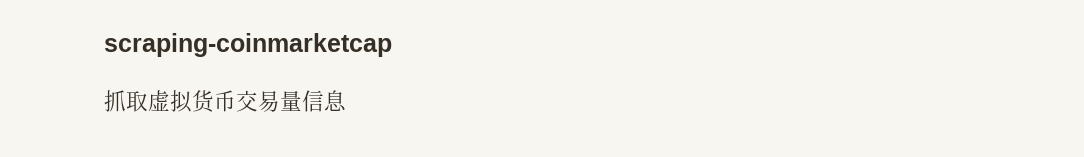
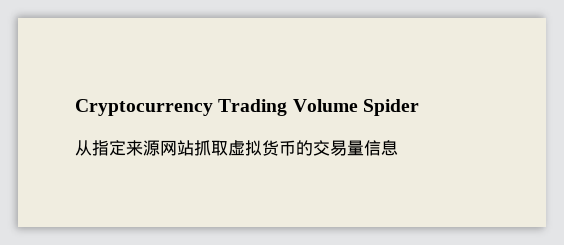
- scraping-coinmarketcap
- 抓取虚拟货币交易量信息
+ Cryptocurrency Trading Volume Spider
+ 从指定来源网站抓取虚拟货币的交易量信息

